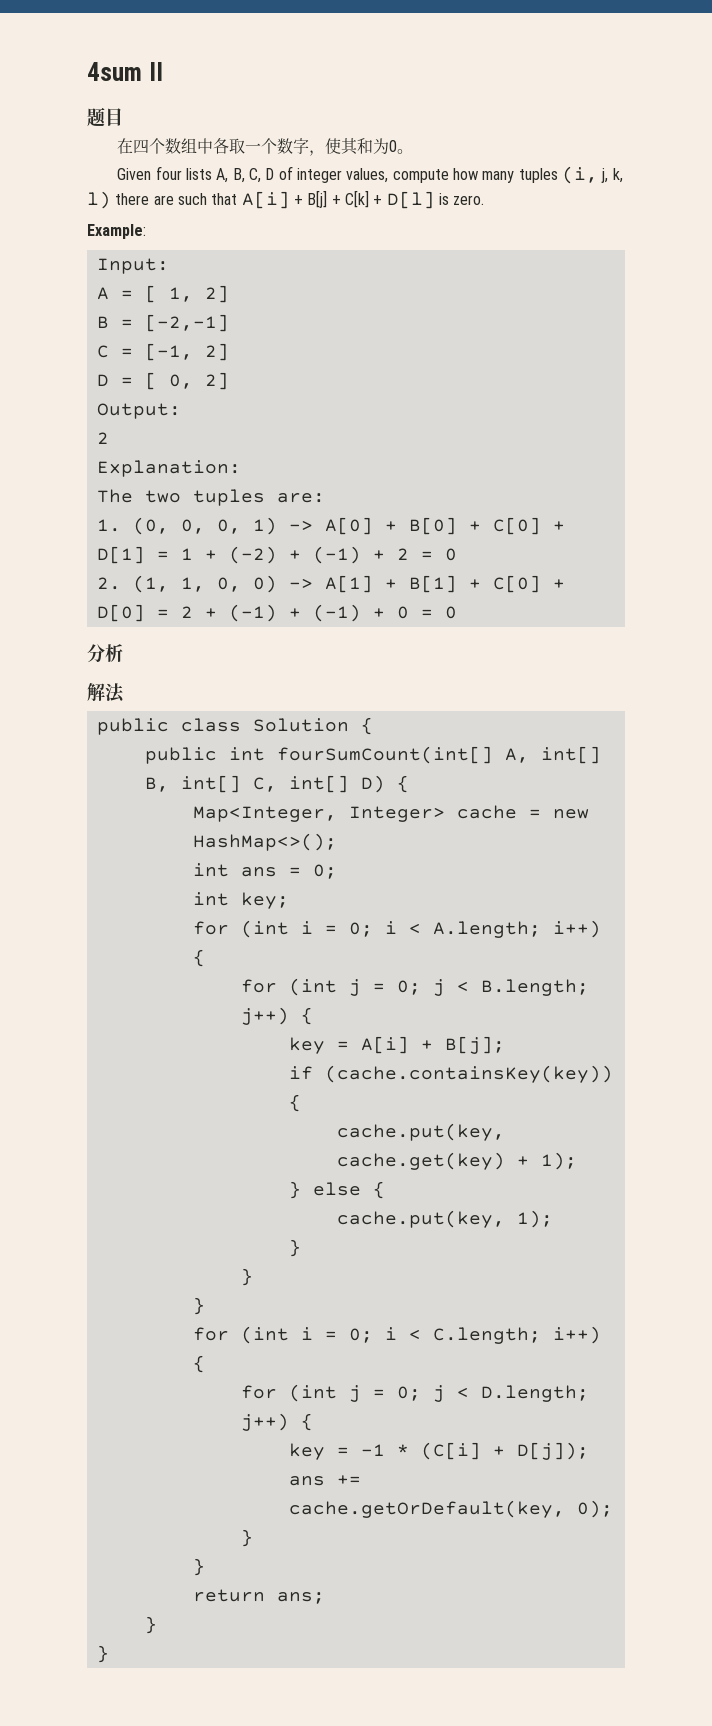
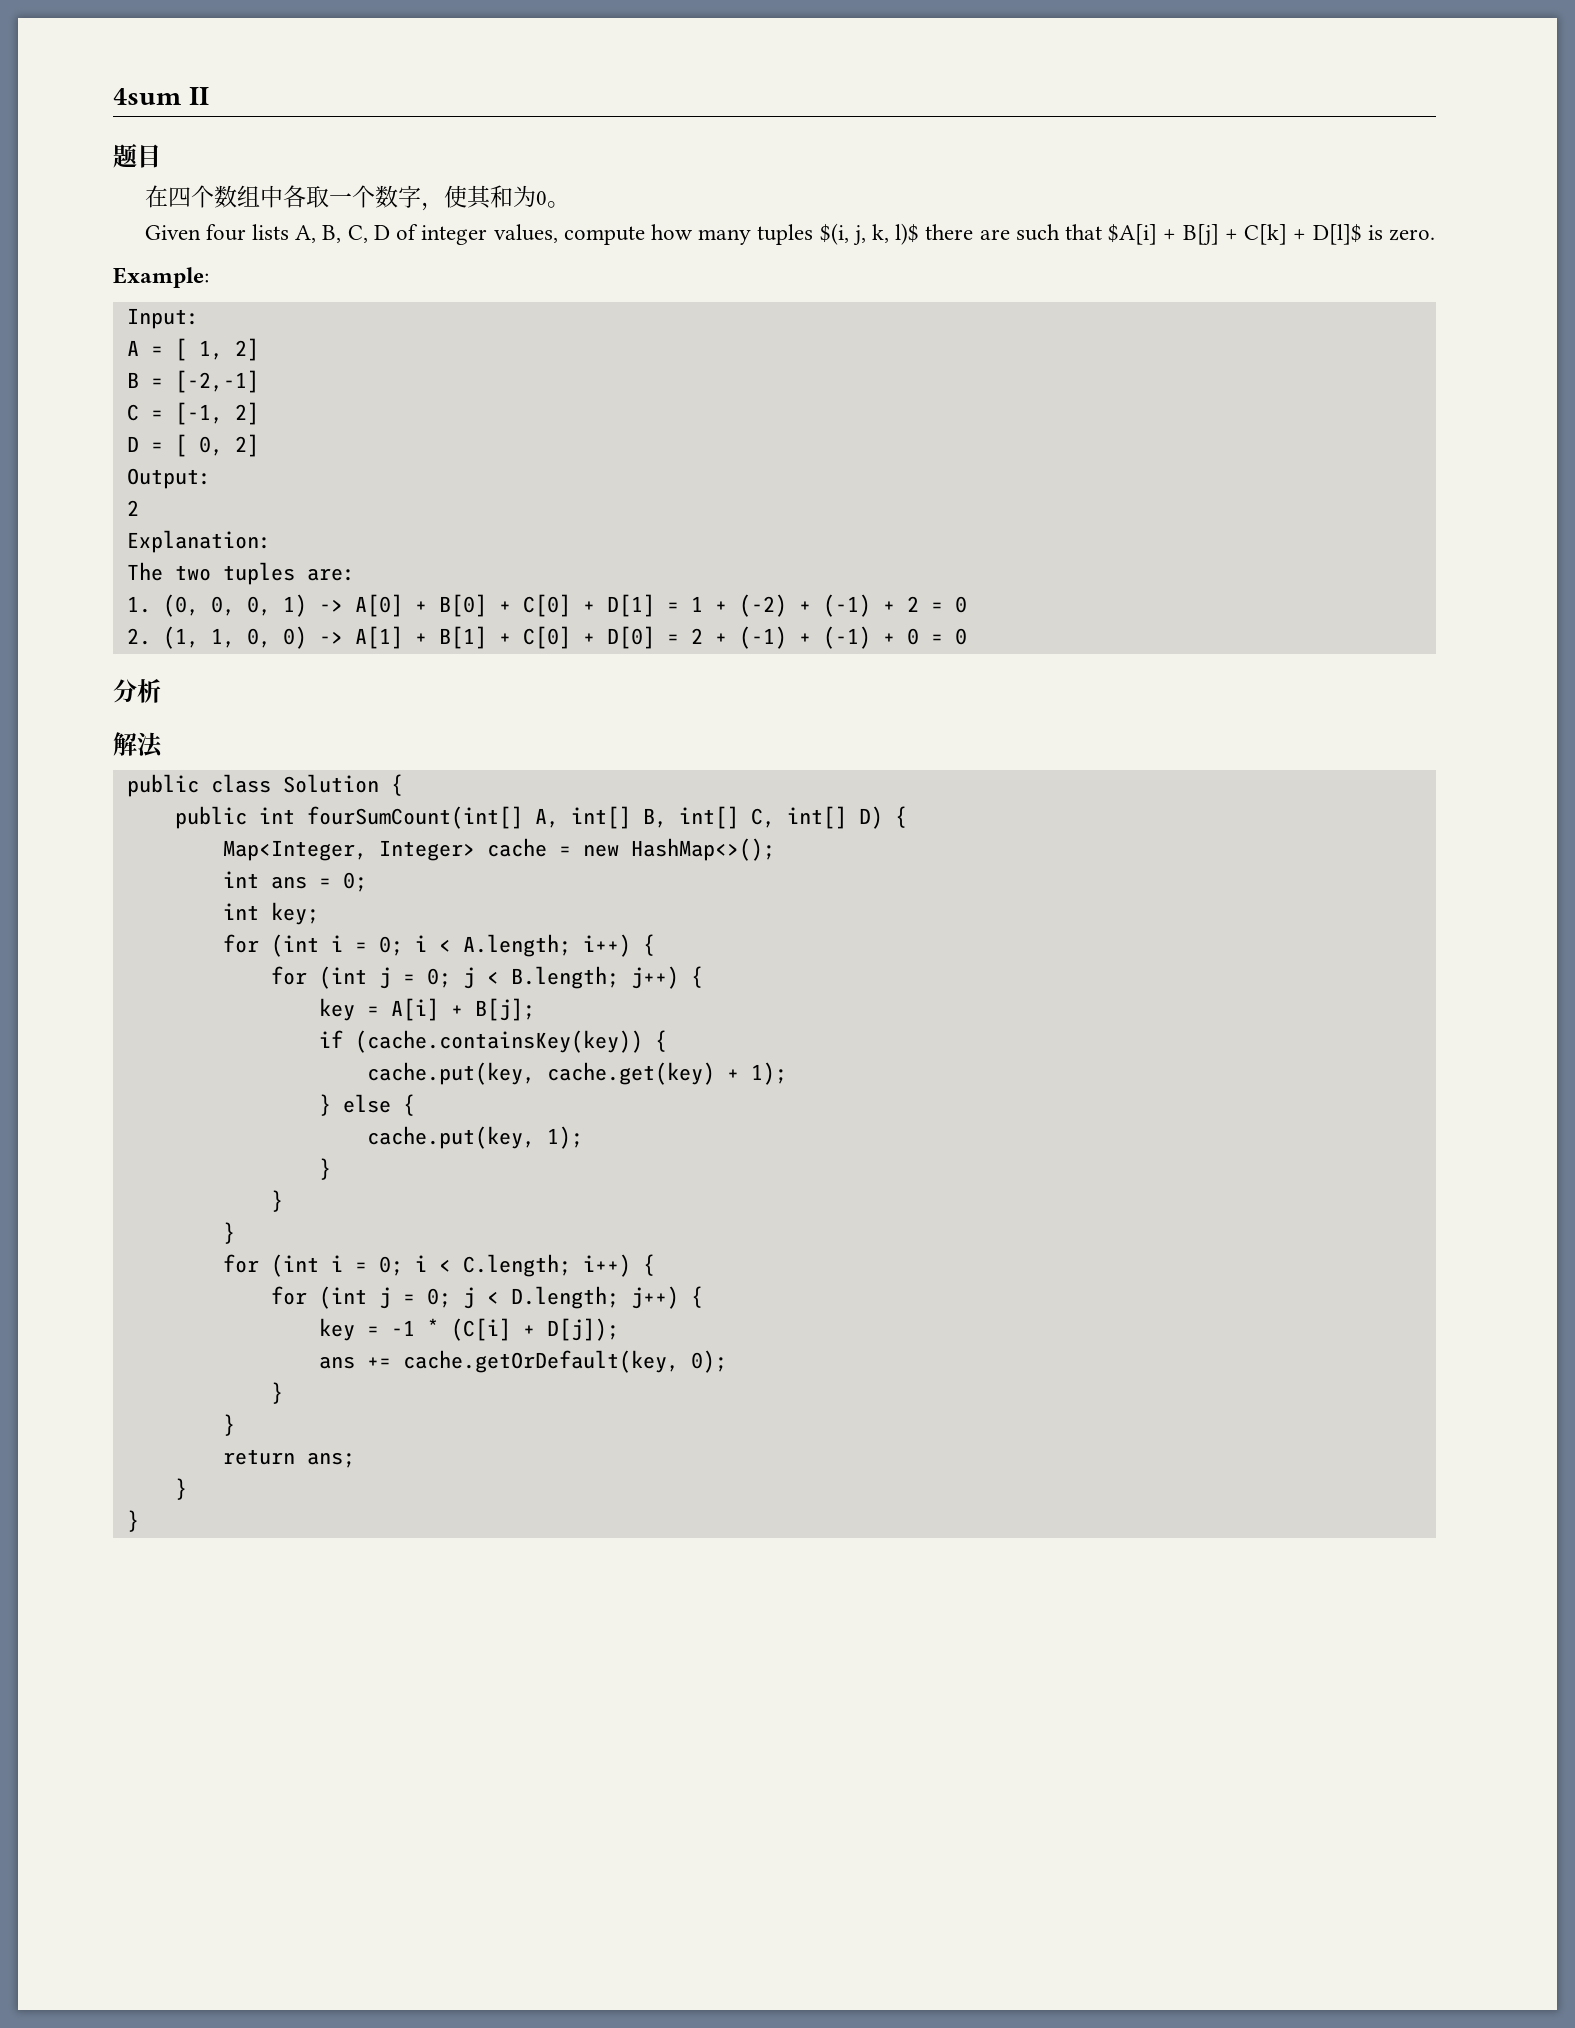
- Given four lists A, B, C, D of integer values, compute how many tuples (i, j, k, l) there are such that A[i] + B[j] + C[k] + D[l] is zero.
+ Given four lists A, B, C, D of integer values, compute how many tuples $(i, j, k, l)$ there are such that $A[i] + B[j] + C[k] + D[l]$ is zero.

